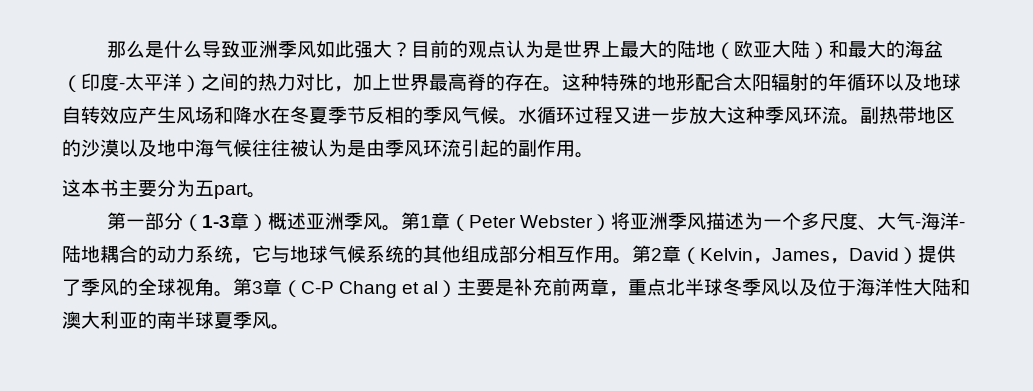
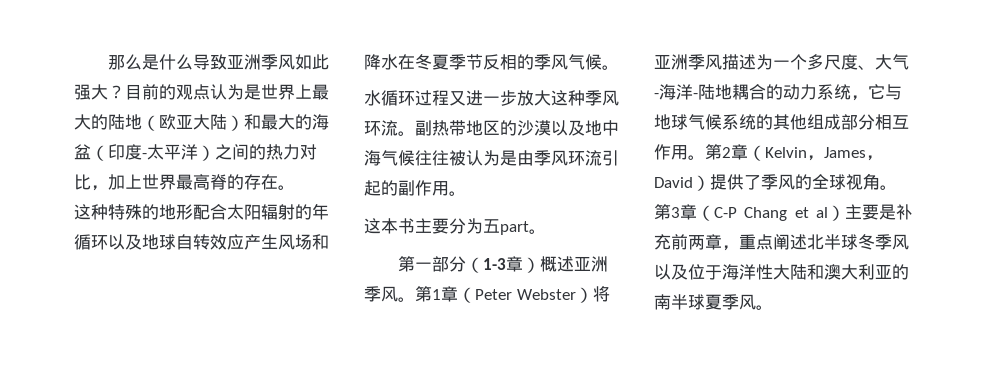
- 目前的观点认为是世界上最大的陆地（欧亚大陆）和最大的海盆（印度-太平洋）之间的热力对比，加上世界最高脊的存在。这种特殊的地形配合太阳辐射的年循环以及地球自转效应产生风场和降水在冬夏季节反相的季风气候。水循环过程又进一步放大这种季风环流。
+ 目前的观点认为是世界上最大的陆地（欧亚大陆）和最大的海盆（印度-太平洋）之间的热力对比，加上世界最高脊的存在。
+ 这种特殊的地形配合太阳辐射的年循环以及地球自转效应产生风场和降水在冬夏季节反相的季风气候。
+ 水循环过程又进一步放大这种季风环流。
- 第3章（C-P Chang et al）主要是补充前两章，重点北半球冬季风以及位于海洋性大陆和澳大利亚的南半球夏季风。
+ 第3章（C-P Chang et al）主要是补充前两章，重点阐述北半球冬季风以及位于海洋性大陆和澳大利亚的南半球夏季风。

